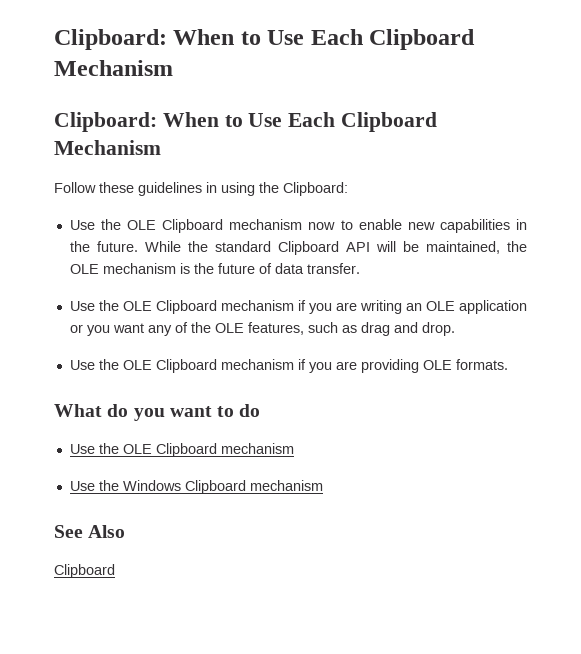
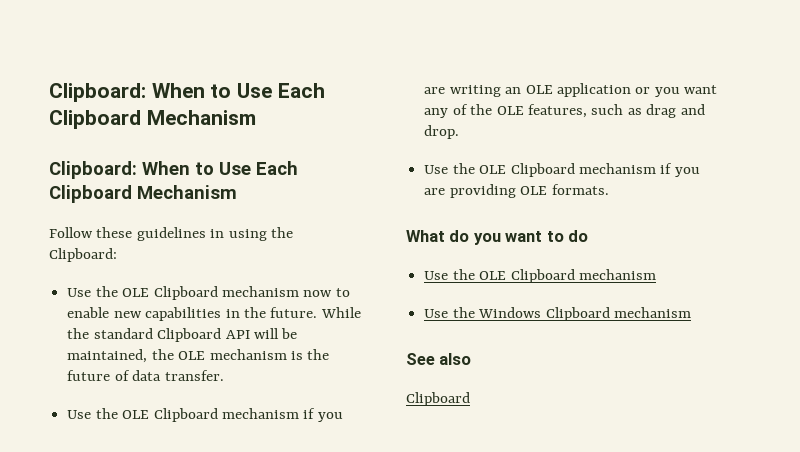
- See Also
+ See also

